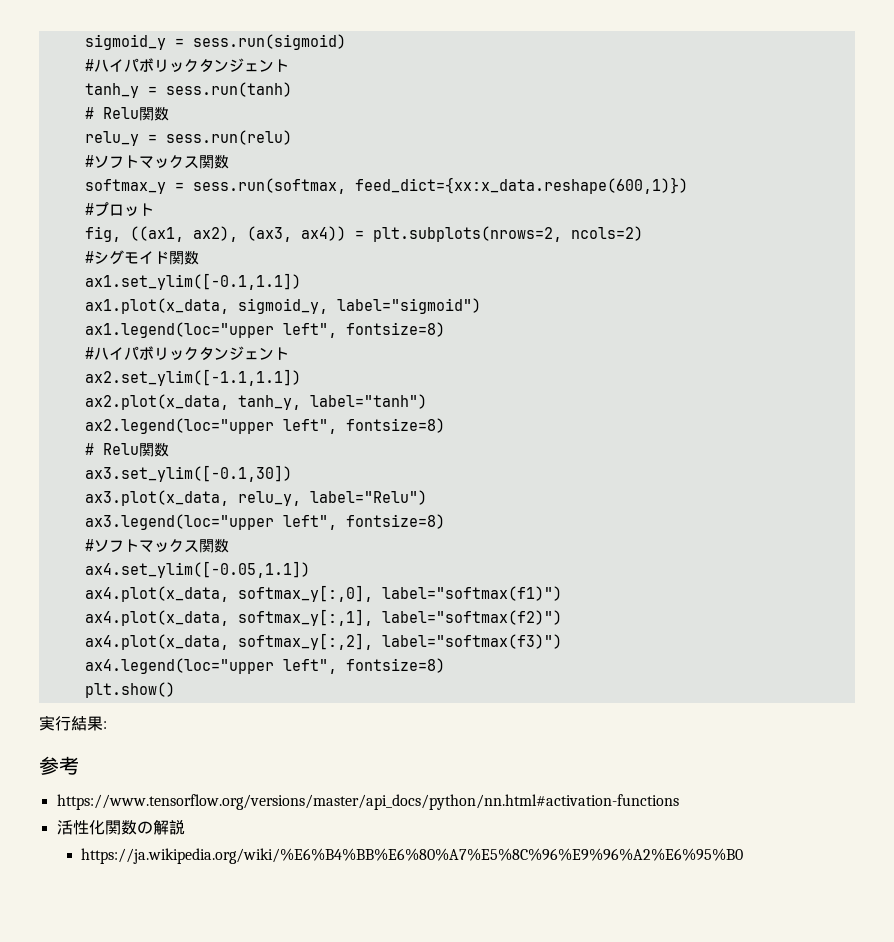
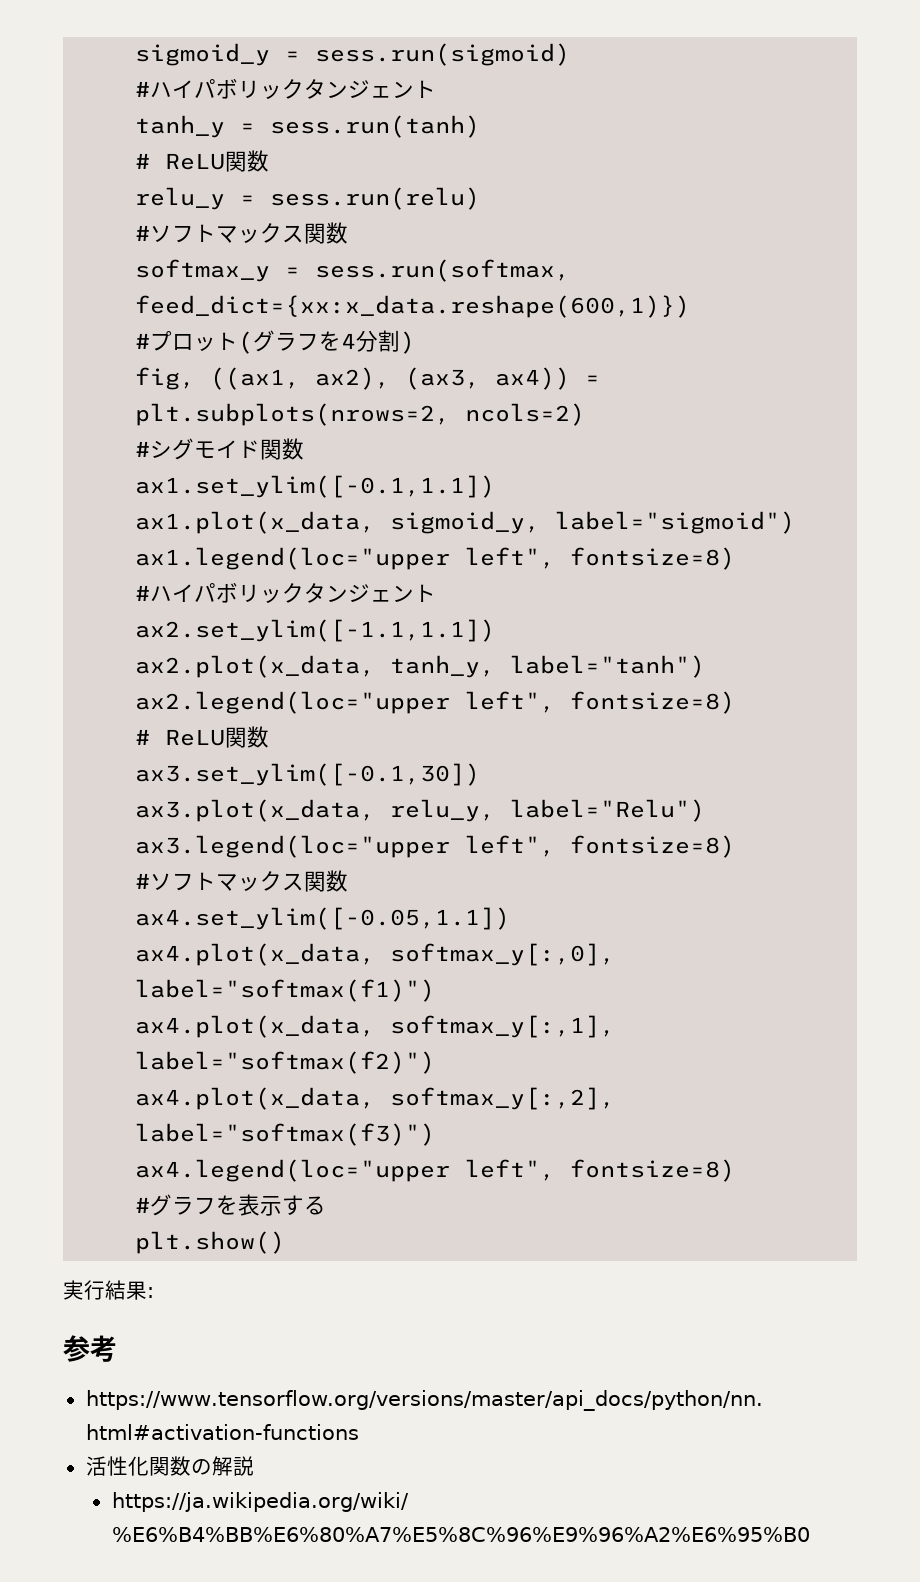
  tanh_y = sess.run(tanh)
- # Relu関数
+ # ReLU関数
- #プロット
+ #プロット(グラフを4分割)
  ax2.legend(loc="upper left", fontsize=8)
- # Relu関数
+ # ReLU関数
+ #グラフを表示する

